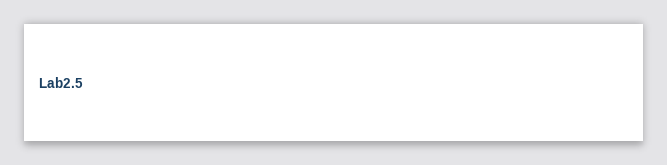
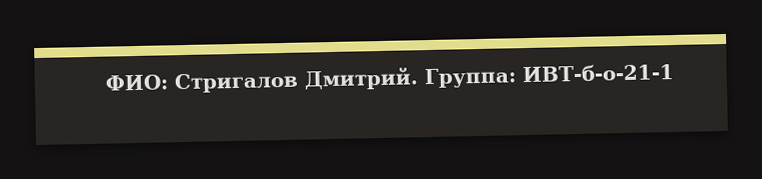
- Lab2.5
+ ФИО: Стригалов Дмитрий. Группа: ИВТ-б-о-21-1

